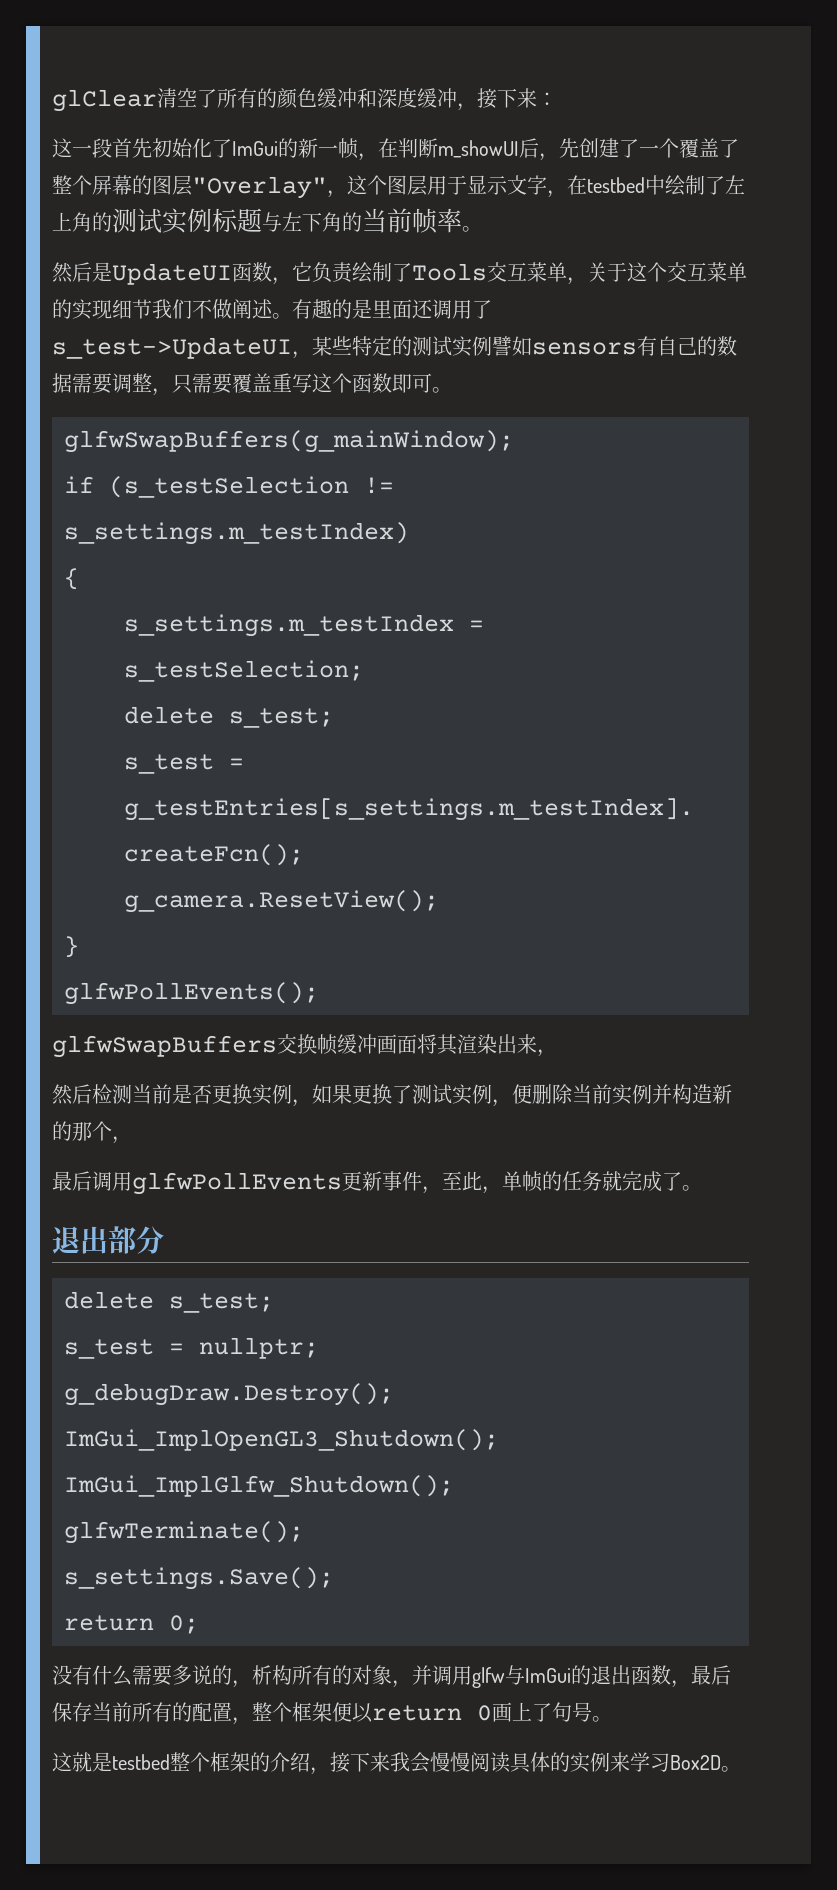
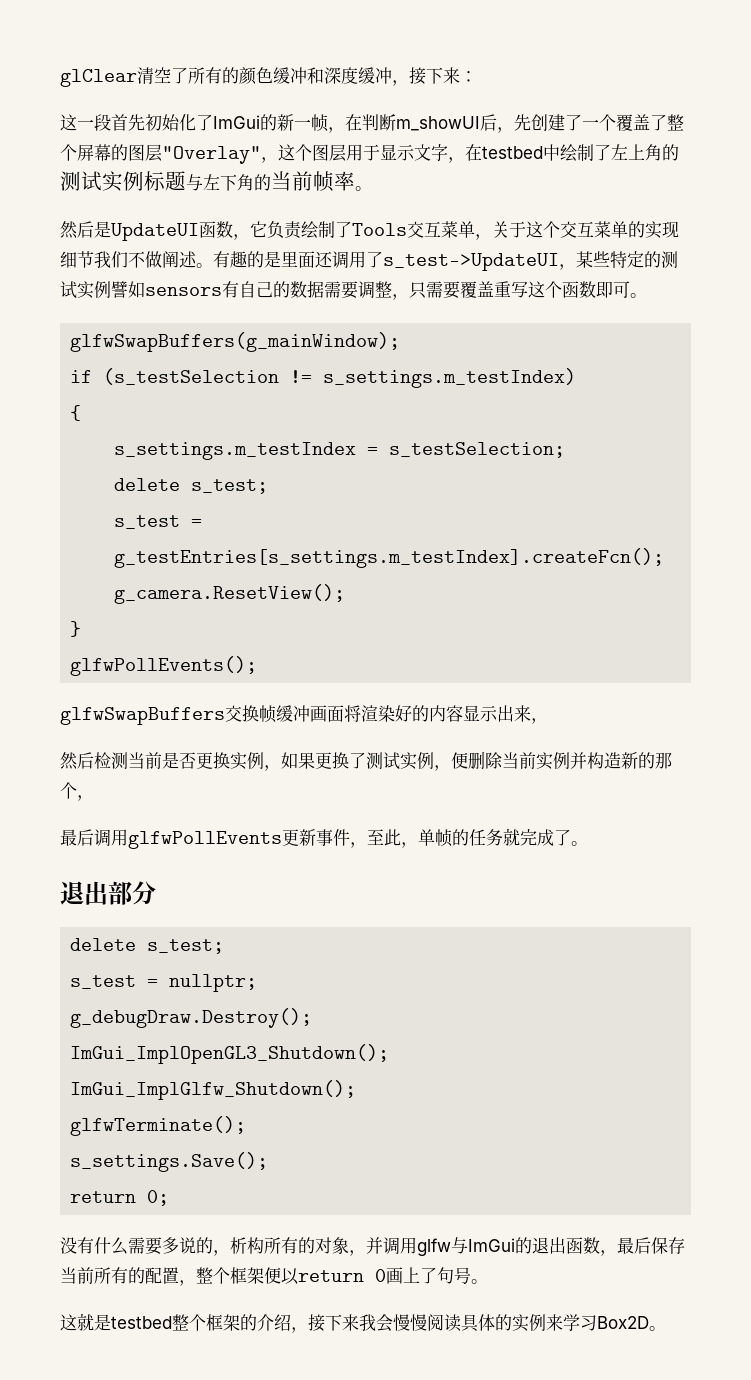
- glfwSwapBuffers交换帧缓冲画面将其渲染出来，
+ glfwSwapBuffers交换帧缓冲画面将渲染好的内容显示出来，

